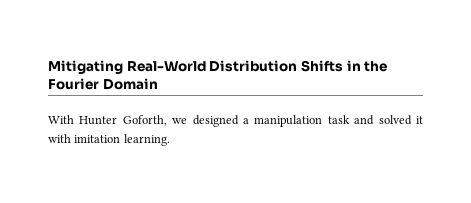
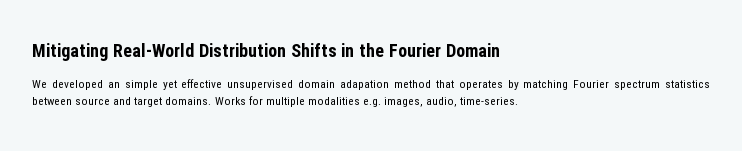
- With Hunter Goforth, we designed a manipulation task and solved it with imitation learning.
+ We developed an simple yet effective unsupervised domain adapation method that operates by matching Fourier spectrum statistics between source and target domains. Works for multiple modalities e.g. images, audio, time-series.

